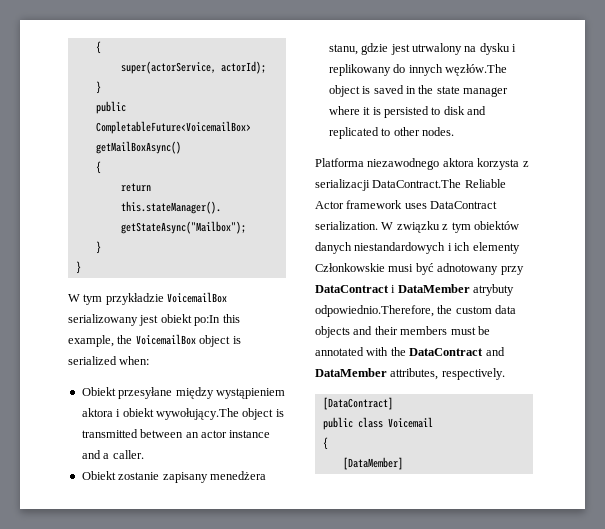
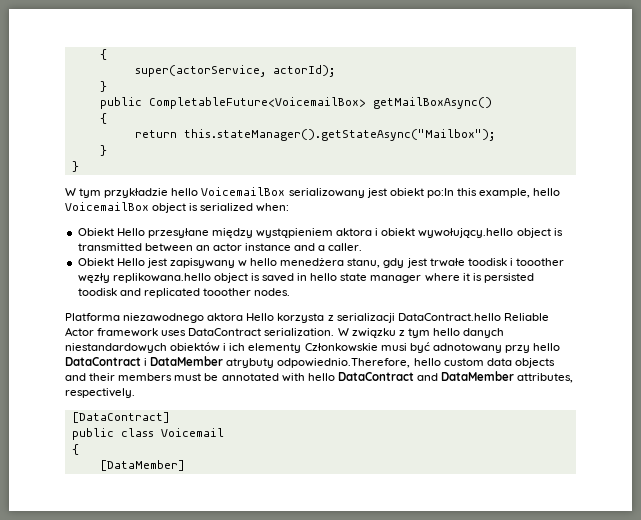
- W tym przykładzie VoicemailBox serializowany jest obiekt po:In this example, the VoicemailBox object is serialized when:
+ W tym przykładzie hello VoicemailBox serializowany jest obiekt po:In this example, hello VoicemailBox object is serialized when:
- Obiekt przesyłane między wystąpieniem aktora i obiekt wywołujący.The object is transmitted between an actor instance and a caller.
+ Obiekt Hello przesyłane między wystąpieniem aktora i obiekt wywołujący.hello object is transmitted between an actor instance and a caller.
- Obiekt zostanie zapisany menedżera stanu, gdzie jest utrwalony na dysku i replikowany do innych węzłów.The object is saved in the state manager where it is persisted to disk and replicated to other nodes.
+ Obiekt Hello jest zapisywany w hello menedżera stanu, gdy jest trwałe toodisk i tooother węzły replikowana.hello object is saved in hello state manager where it is persisted toodisk and replicated tooother nodes.
- Platforma niezawodnego aktora korzysta z serializacji DataContract.The Reliable Actor framework uses DataContract serialization.
+ Platforma niezawodnego aktora Hello korzysta z serializacji DataContract.hello Reliable Actor framework uses DataContract serialization.
- W związku z tym obiektów danych niestandardowych i ich elementy Członkowskie musi być adnotowany przy DataContract i DataMember atrybuty odpowiednio.Therefore, the custom data objects and their members must be annotated with the DataContract and DataMember attributes, respectively.
+ W związku z tym hello danych niestandardowych obiektów i ich elementy Członkowskie musi być adnotowany przy hello DataContract i DataMember atrybuty odpowiednio.Therefore, hello custom data objects and their members must be annotated with hello DataContract and DataMember attributes, respectively.

